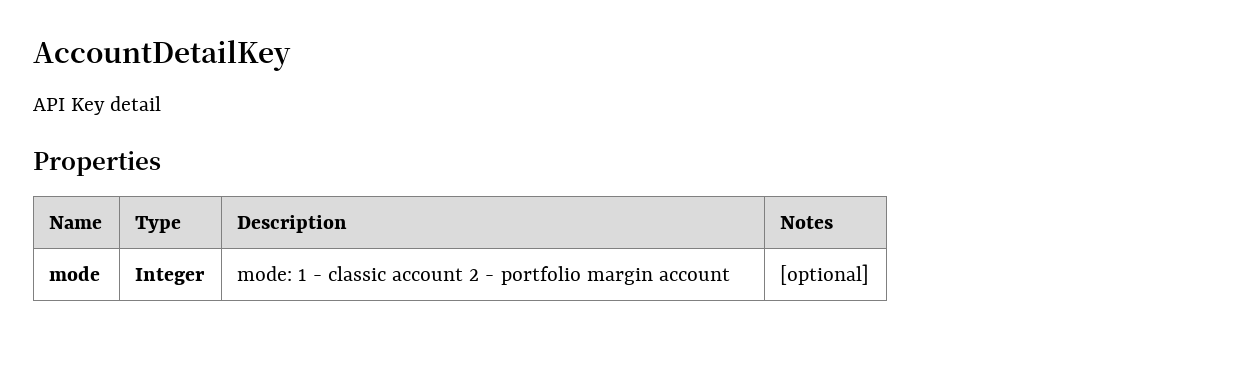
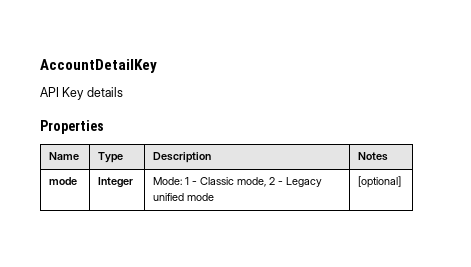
- API Key detail
+ API Key details
- mode | Integer | mode: 1 - classic account 2 - portfolio margin account | [optional]
+ mode | Integer | Mode: 1 - Classic mode, 2 - Legacy unified mode | [optional]

